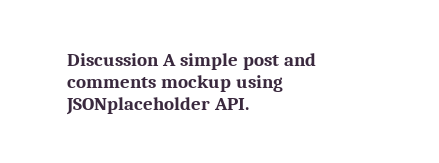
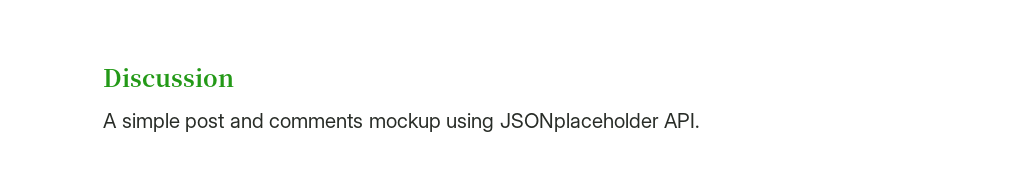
- Discussion A simple post and comments mockup using JSONplaceholder API.
+ Discussion
+ A simple post and comments mockup using JSONplaceholder API.

